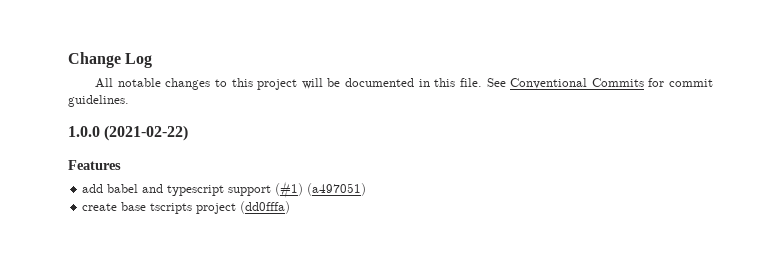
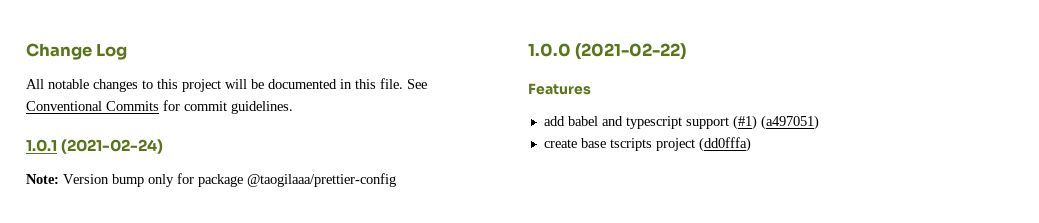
+ 1.0.1 (2021-02-24)
+ Note: Version bump only for package @taogilaaa/prettier-config

